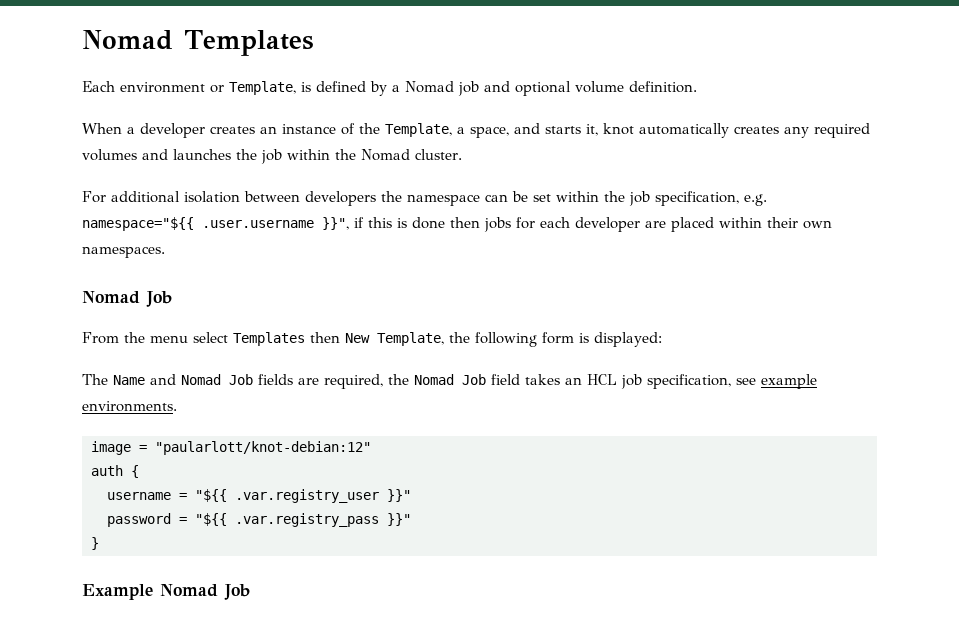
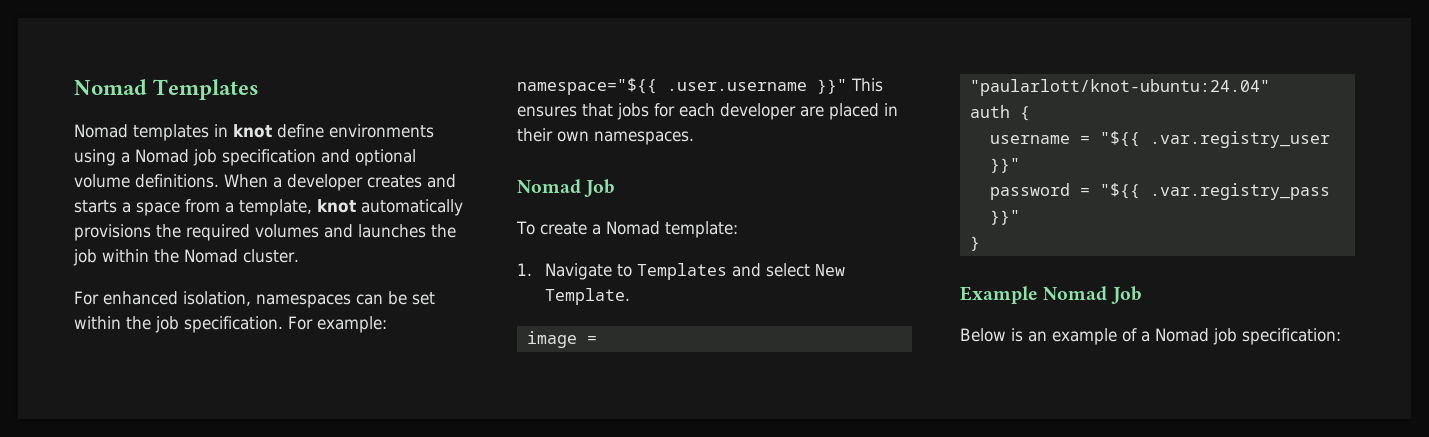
- Each environment or Template, is defined by a Nomad job and optional volume definition.
- When a developer creates an instance of the Template, a space, and starts it, knot automatically creates any required volumes and launches the job within the Nomad cluster.
+ Nomad templates in knot define environments using a Nomad job specification and optional volume definitions. When a developer creates and starts a space from a template, knot automatically provisions the required volumes and launches the job within the Nomad cluster.
- For additional isolation between developers the namespace can be set within the job specification, e.g. namespace="${{ .user.username }}", if this is done then jobs for each developer are placed within their own namespaces.
+ For enhanced isolation, namespaces can be set within the job specification. For example: namespace="${{ .user.username }}" This ensures that jobs for each developer are placed in their own namespaces.
- From the menu select Templates then New Template, the following form is displayed:
- The Name and Nomad Job fields are required, the Nomad Job field takes an HCL job specification, see example environments.
+ To create a Nomad template:
+ 1. Navigate to Templates and select New Template.
- image = "paularlott/knot-debian:12"
+ image = "paularlott/knot-ubuntu:24.04"
+ Below is an example of a Nomad job specification:

